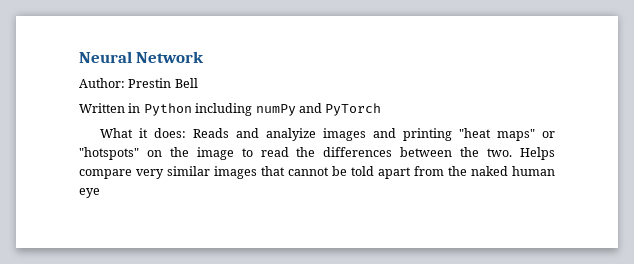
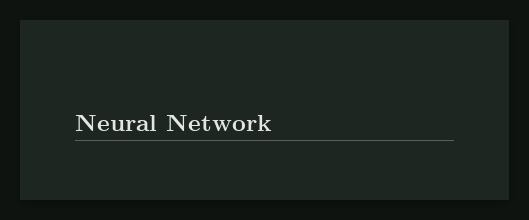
- Author: Prestin Bell
- Written in Python including numPy and PyTorch
- What it does: Reads and analyize images and printing "heat maps" or "hotspots" on the image to read the differences between the two. Helps compare very similar images that cannot be told apart from the naked human eye

